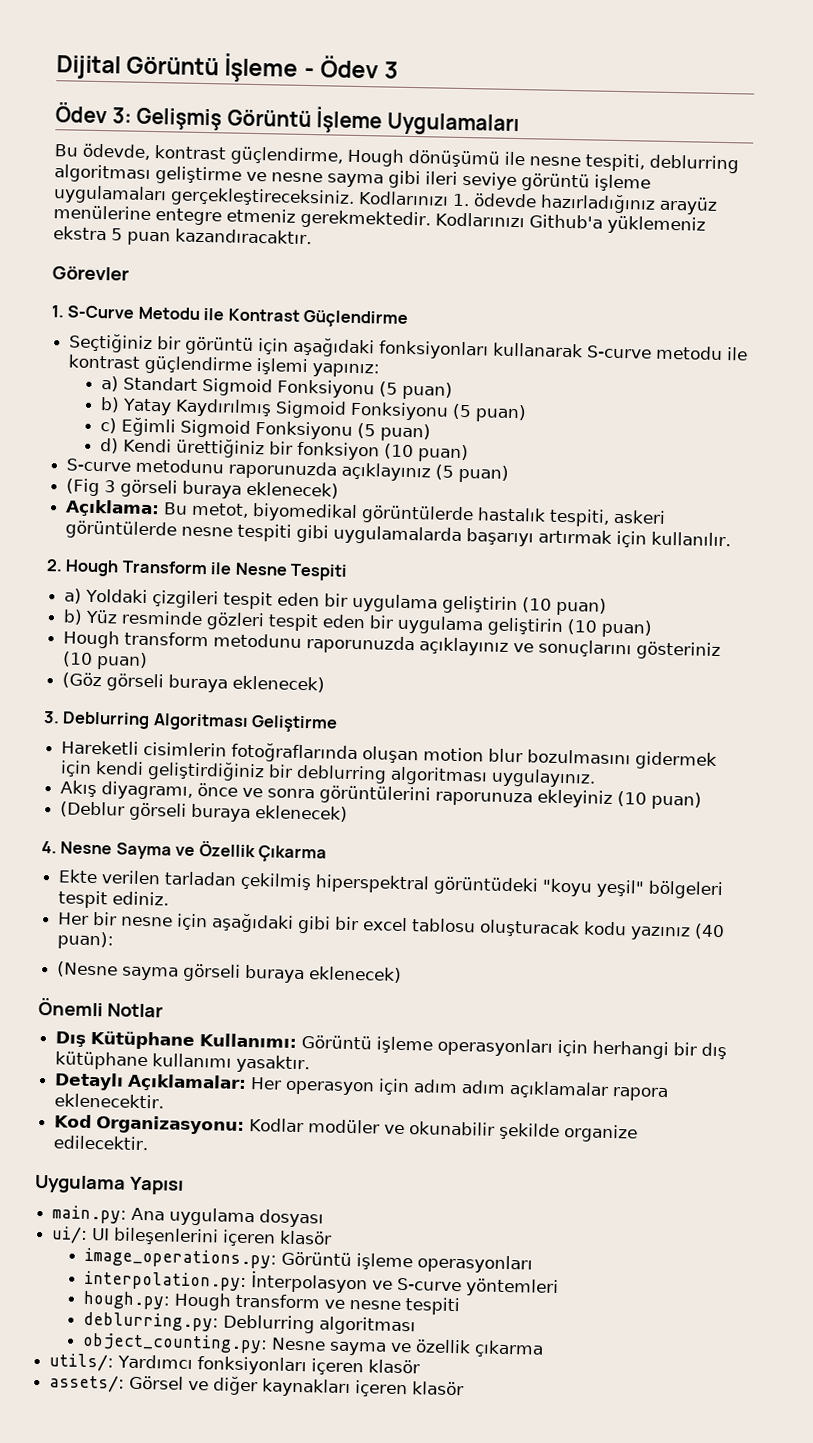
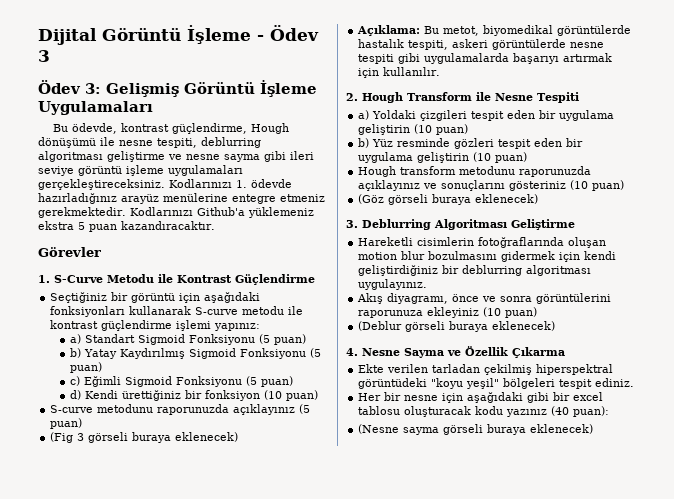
- Önemli Notlar
- Dış Kütüphane Kullanımı: Görüntü işleme operasyonları için herhangi bir dış kütüphane kullanımı yasaktır.
- Detaylı Açıklamalar: Her operasyon için adım adım açıklamalar rapora eklenecektir.
- Kod Organizasyonu: Kodlar modüler ve okunabilir şekilde organize edilecektir.
- Uygulama Yapısı
- main.py: Ana uygulama dosyası
- ui/: UI bileşenlerini içeren klasör
- image_operations.py: Görüntü işleme operasyonları
- interpolation.py: İnterpolasyon ve S-curve yöntemleri
- hough.py: Hough transform ve nesne tespiti
- deblurring.py: Deblurring algoritması
- object_counting.py: Nesne sayma ve özellik çıkarma
- utils/: Yardımcı fonksiyonları içeren klasör
- assets/: Görsel ve diğer kaynakları içeren klasör

